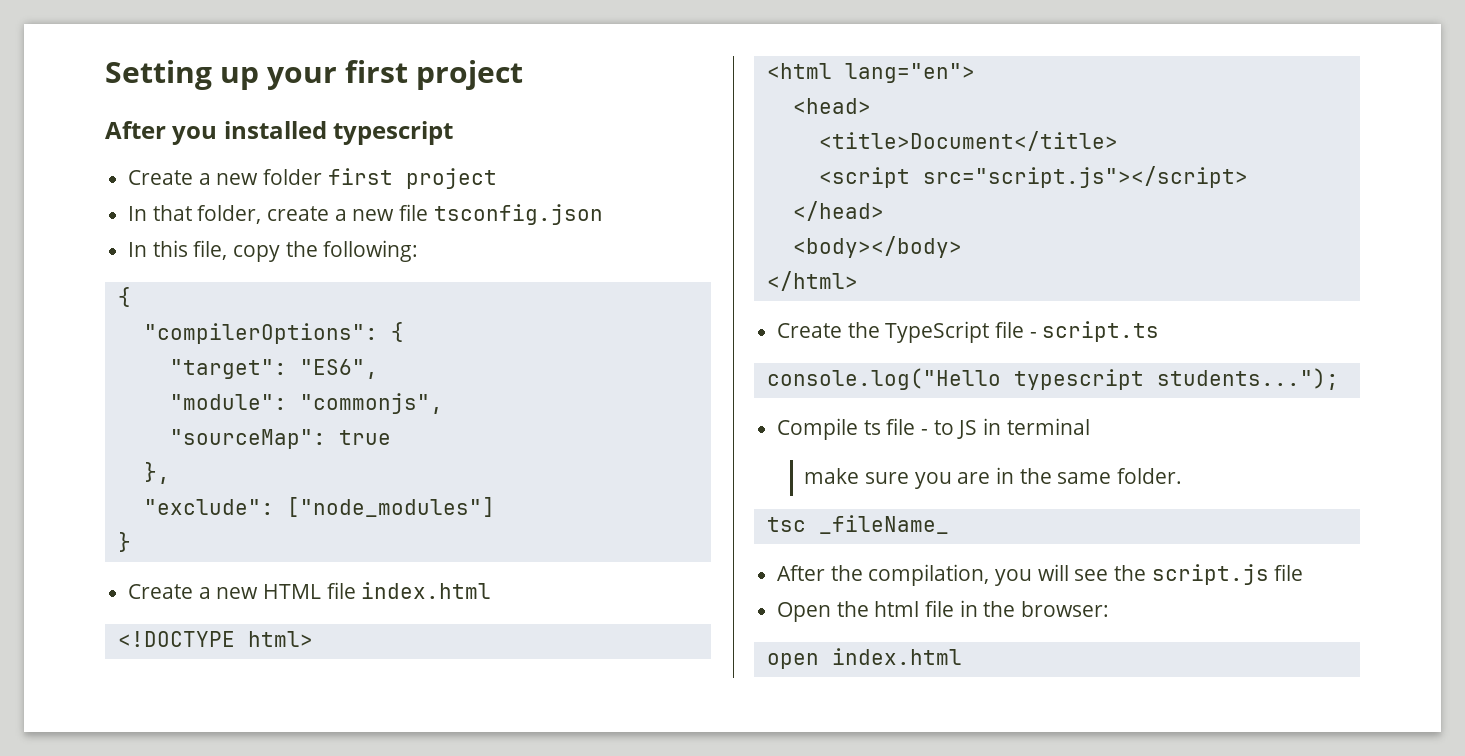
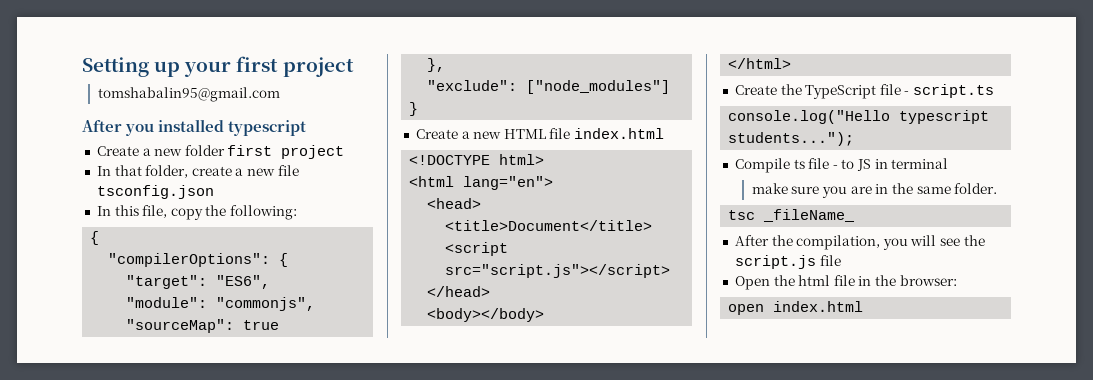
+ tomshabalin95@gmail.com

